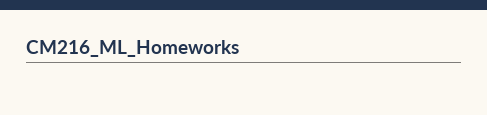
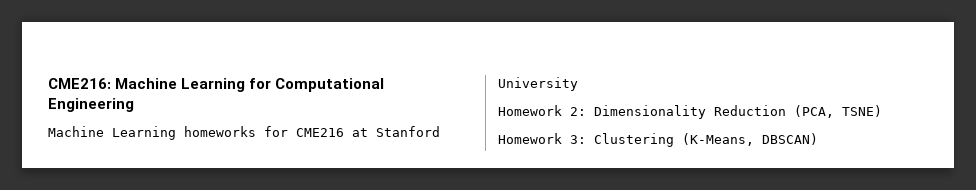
- CM216_ML_Homeworks
+ CME216: Machine Learning for Computational Engineering
+ Machine Learning homeworks for CME216 at Stanford University
+ Homework 2: Dimensionality Reduction (PCA, TSNE)
+ Homework 3: Clustering (K-Means, DBSCAN)

